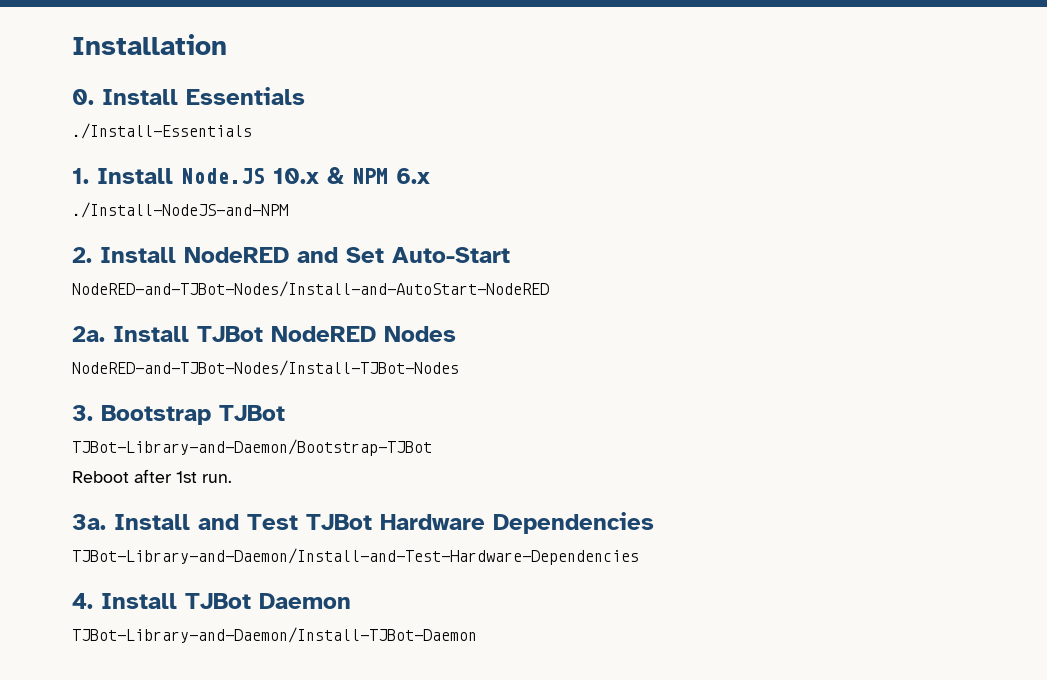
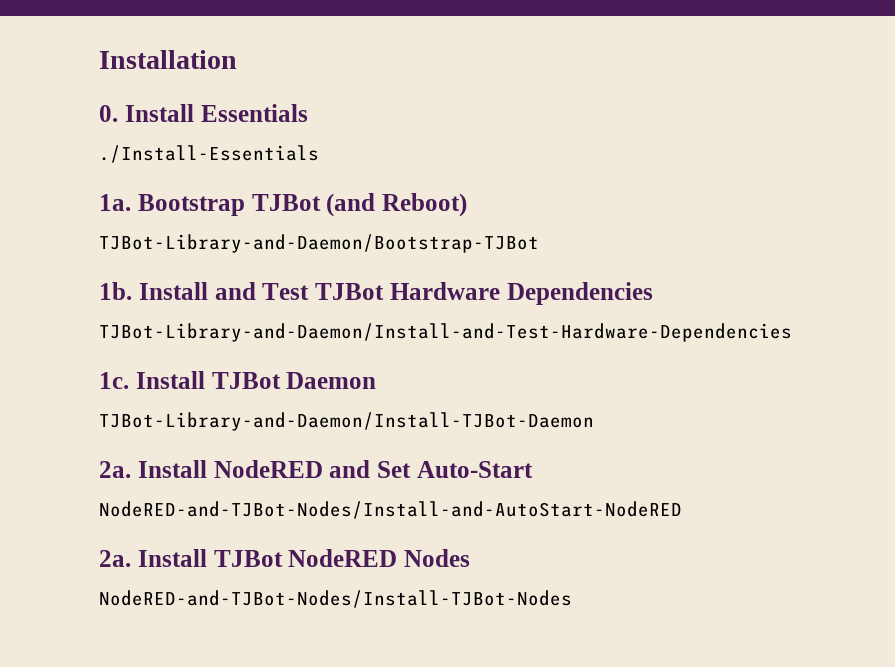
- 1. Install Node.JS 10.x & NPM 6.x
- ./Install-NodeJS-and-NPM
- 2. Install NodeRED and Set Auto-Start
+ 1a. Bootstrap TJBot (and Reboot)
+ TJBot-Library-and-Daemon/Bootstrap-TJBot
+ 1b. Install and Test TJBot Hardware Dependencies
+ TJBot-Library-and-Daemon/Install-and-Test-Hardware-Dependencies
+ 1c. Install TJBot Daemon
+ TJBot-Library-and-Daemon/Install-TJBot-Daemon
+ 2a. Install NodeRED and Set Auto-Start
- 3. Bootstrap TJBot
- TJBot-Library-and-Daemon/Bootstrap-TJBot
- Reboot after 1st run.
- 3a. Install and Test TJBot Hardware Dependencies
- TJBot-Library-and-Daemon/Install-and-Test-Hardware-Dependencies
- 4. Install TJBot Daemon
- TJBot-Library-and-Daemon/Install-TJBot-Daemon

